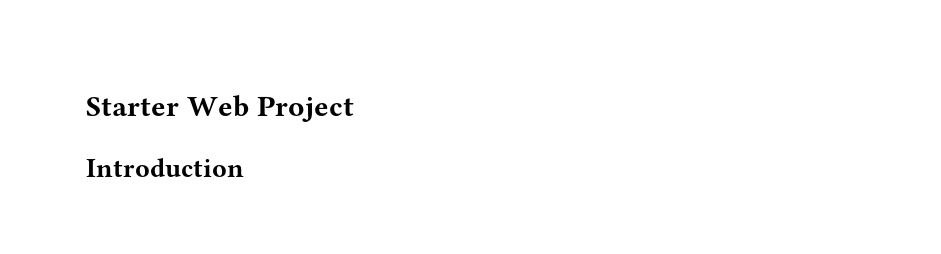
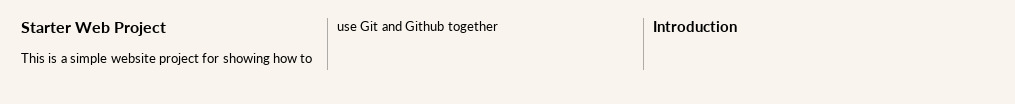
+ This is a simple website project for showing how to use Git and Github together

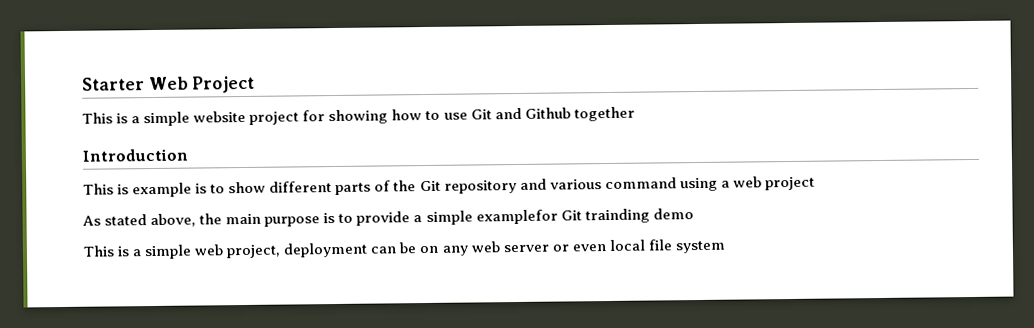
+ This is example is to show different parts of the Git repository and various command using a web project
+ As stated above, the main purpose is to provide a simple examplefor Git trainding demo
+ This is a simple web project, deployment can be on any web server or even local file system

